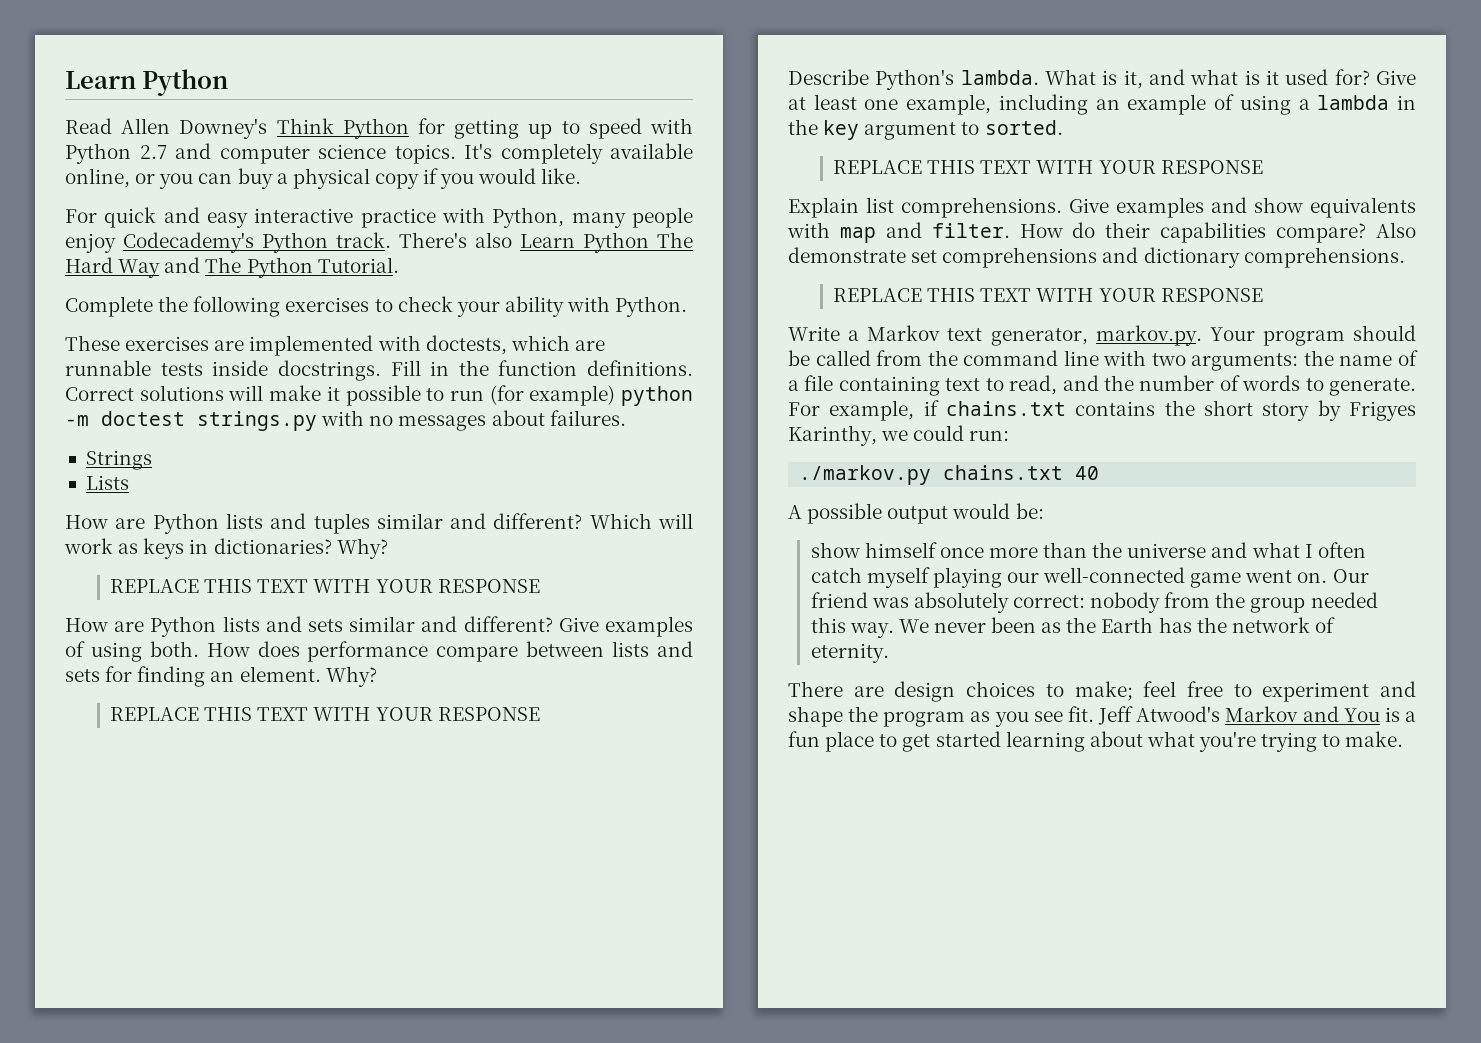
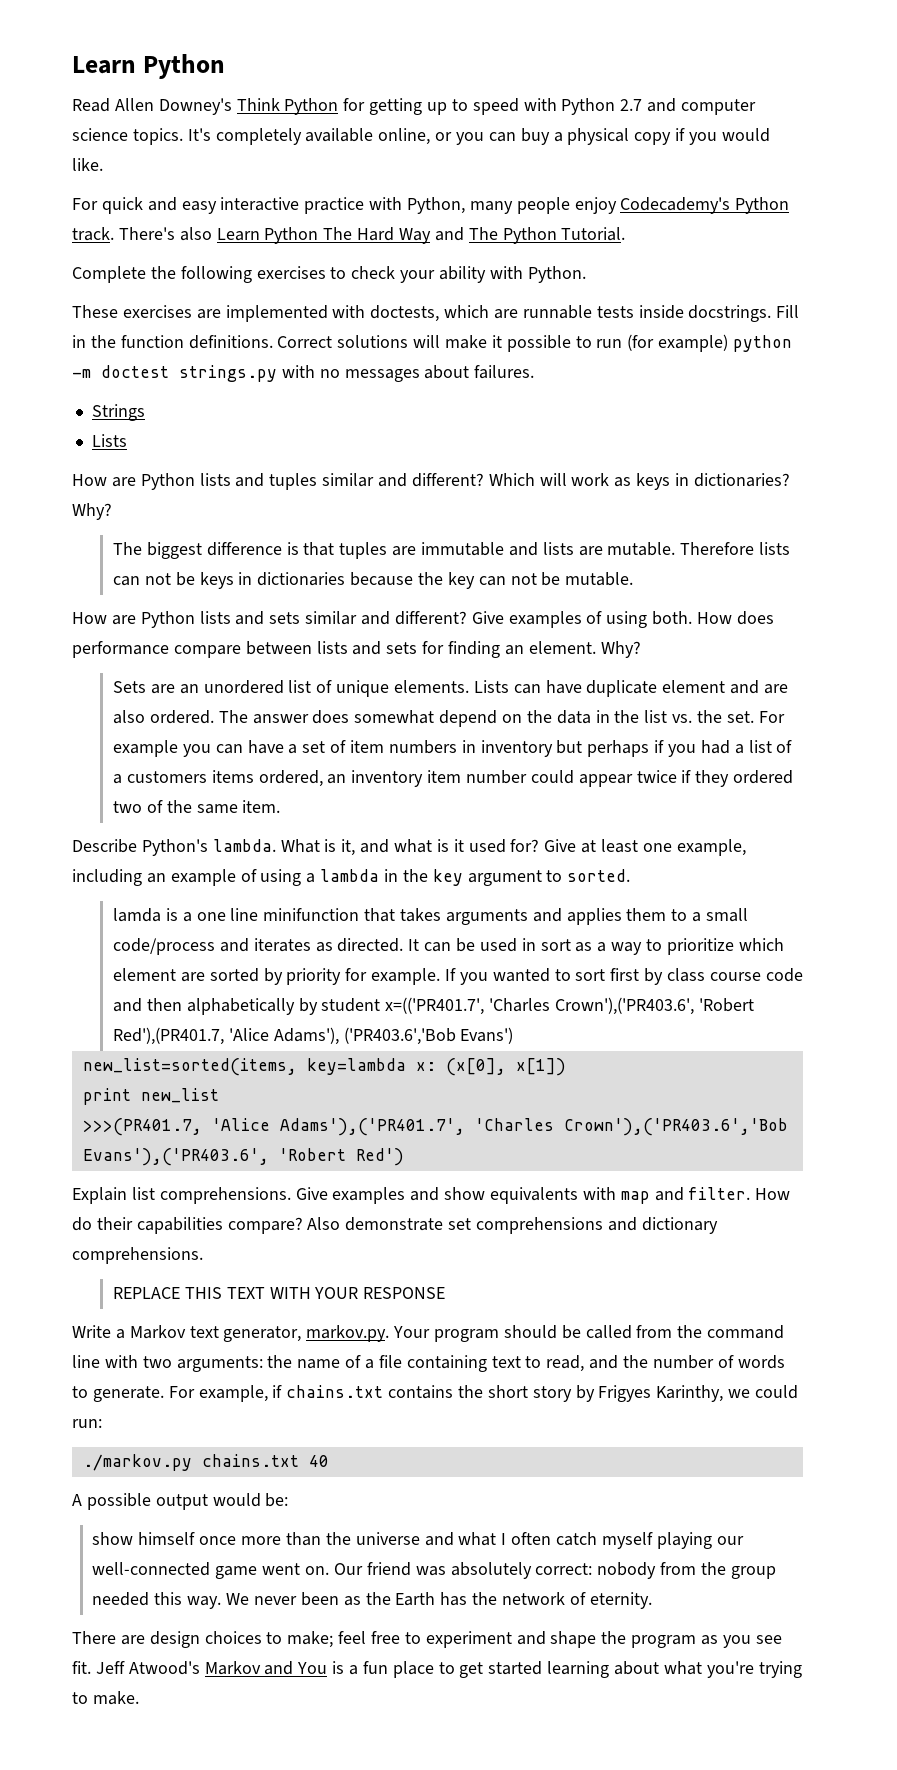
  Which will work as keys in dictionaries? Why?
- REPLACE THIS TEXT WITH YOUR RESPONSE
+ The biggest difference is that tuples are immutable and lists are mutable. Therefore lists can not be keys in dictionaries because the key can not be mutable.
  How does performance compare between lists and sets for finding an element. Why?
- REPLACE THIS TEXT WITH YOUR RESPONSE
+ Sets are an unordered list of unique elements. Lists can have duplicate element and are also ordered. The answer does somewhat depend on the data in the list vs. the set. For example you can have a set of item numbers in inventory but perhaps if you had a list of a customers items ordered, an inventory item number could appear twice if they ordered two of the same item.
  Give at least one example, including an example of using a lambda in the key argument to sorted.
- REPLACE THIS TEXT WITH YOUR RESPONSE
+ lamda is a one line minifunction that takes arguments and applies them to a small code/process and iterates as directed. It can be used in sort as a way to prioritize which element are sorted by priority for example. If you wanted to sort first by class course code and then alphabetically by student x=(('PR401.7', 'Charles Crown'),('PR403.6', 'Robert Red'),(PR401.7, 'Alice Adams'), ('PR403.6','Bob Evans')
+ new_list=sorted(items, key=lambda x: (x[0], x[1])
+ print new_list
+ >>>(PR401.7, 'Alice Adams'),('PR401.7', 'Charles Crown'),('PR403.6','Bob Evans'),('PR403.6', 'Robert Red')

